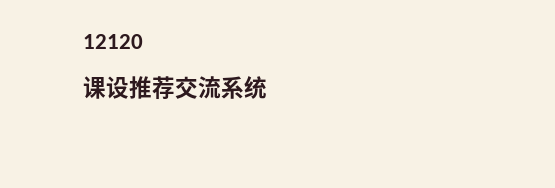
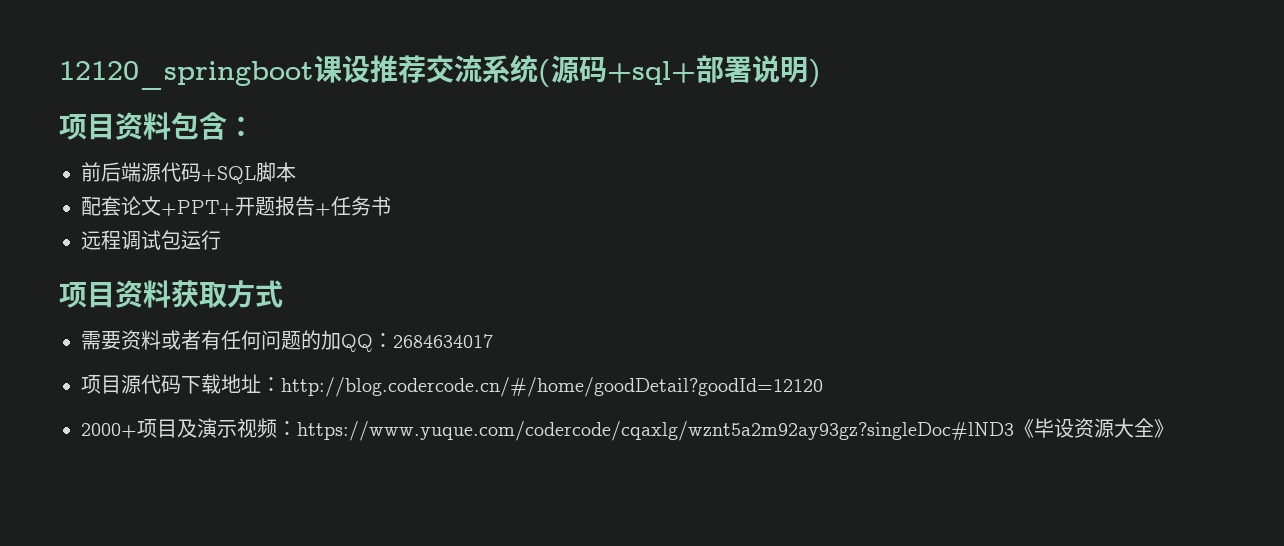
- 12120
- 课设推荐交流系统
+ 12120_springboot课设推荐交流系统(源码+sql+部署说明)
+ 项目资料包含：
+ 前后端源代码+SQL脚本
+ 配套论文+PPT+开题报告+任务书
+ 远程调试包运行
+ 项目资料获取方式
+ 需要资料或者有任何问题的加QQ：2684634017
+ 项目源代码下载地址：http://blog.codercode.cn/#/home/goodDetail?goodId=12120
+ 2000+项目及演示视频：https://www.yuque.com/codercode/cqaxlg/wznt5a2m92ay93gz?singleDoc#lND3《毕设资源大全》

